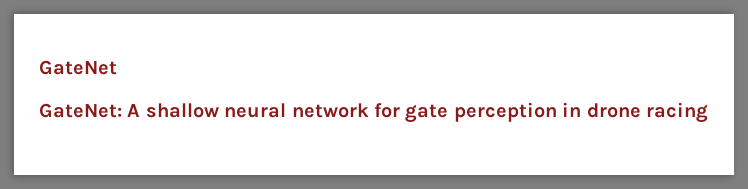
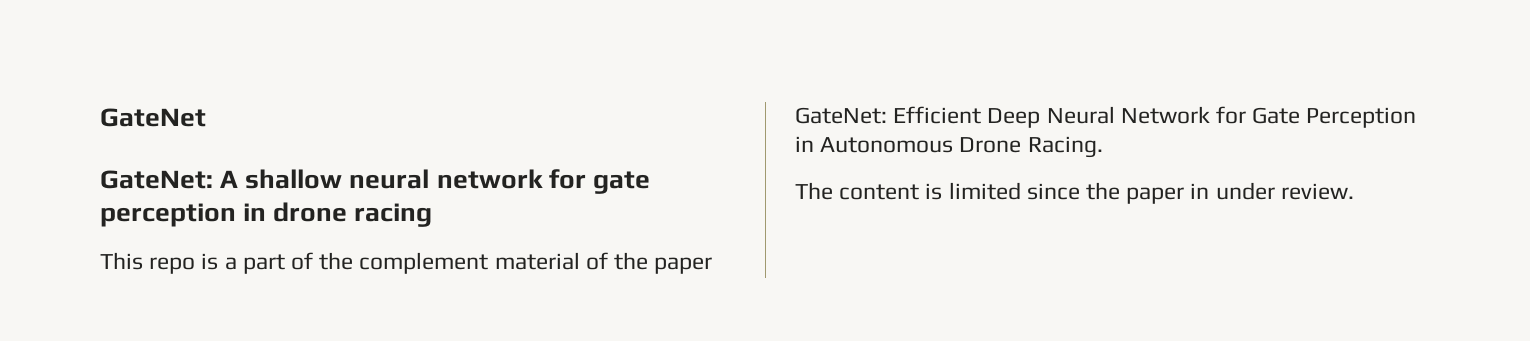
+ This repo is a part of the complement material of the paper GateNet: Efficient Deep Neural Network for Gate Perception in Autonomous Drone Racing.
+ The content is limited since the paper in under review.

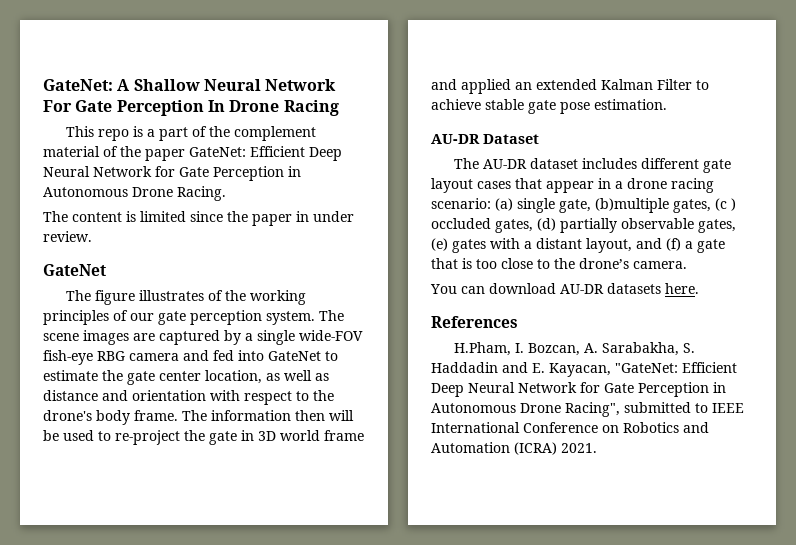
- GateNet
- GateNet: A shallow neural network for gate perception in drone racing
+ GateNet: A Shallow Neural Network For Gate Perception In Drone Racing
  The content is limited since the paper in under review.
+ GateNet
+ The figure illustrates of the working principles of our gate perception system. The scene images are captured by a single wide-FOV fish-eye RBG camera and fed into GateNet to estimate the gate center location, as well as distance and orientation with respect to the drone's body frame. The information then will be used to re-project the gate in 3D world frame and applied an extended Kalman Filter to achieve stable gate pose estimation.
+ AU-DR Dataset
+ The AU-DR dataset includes different gate layout cases that appear in a drone racing scenario: (a) single gate, (b)multiple gates, (c ) occluded gates, (d) partially observable gates, (e) gates with a distant layout, and (f) a gate that is too close to the drone’s camera.
+ You can download AU-DR datasets here.
+ References
+ H.Pham, I. Bozcan, A. Sarabakha, S. Haddadin and E. Kayacan, "GateNet: Efficient Deep Neural Network for Gate Perception in Autonomous Drone Racing", submitted to IEEE International Conference on Robotics and Automation (ICRA) 2021.

